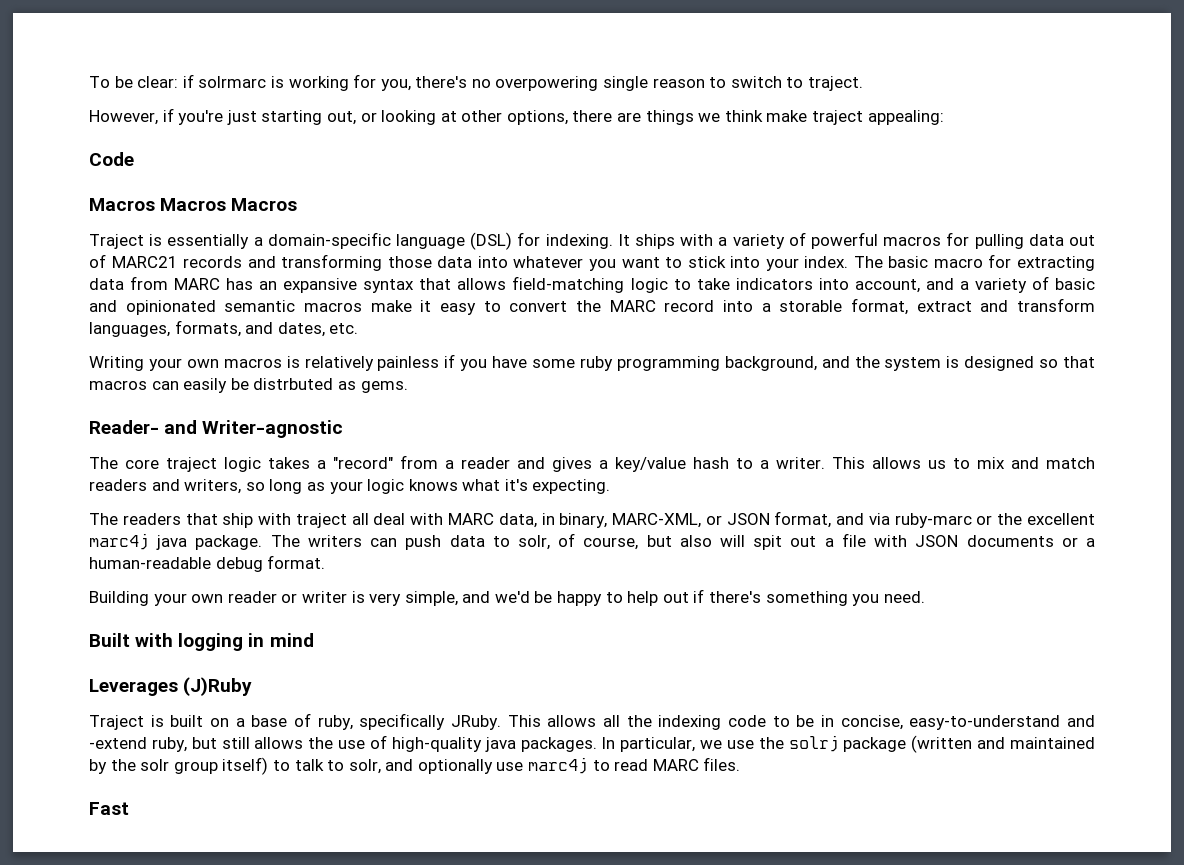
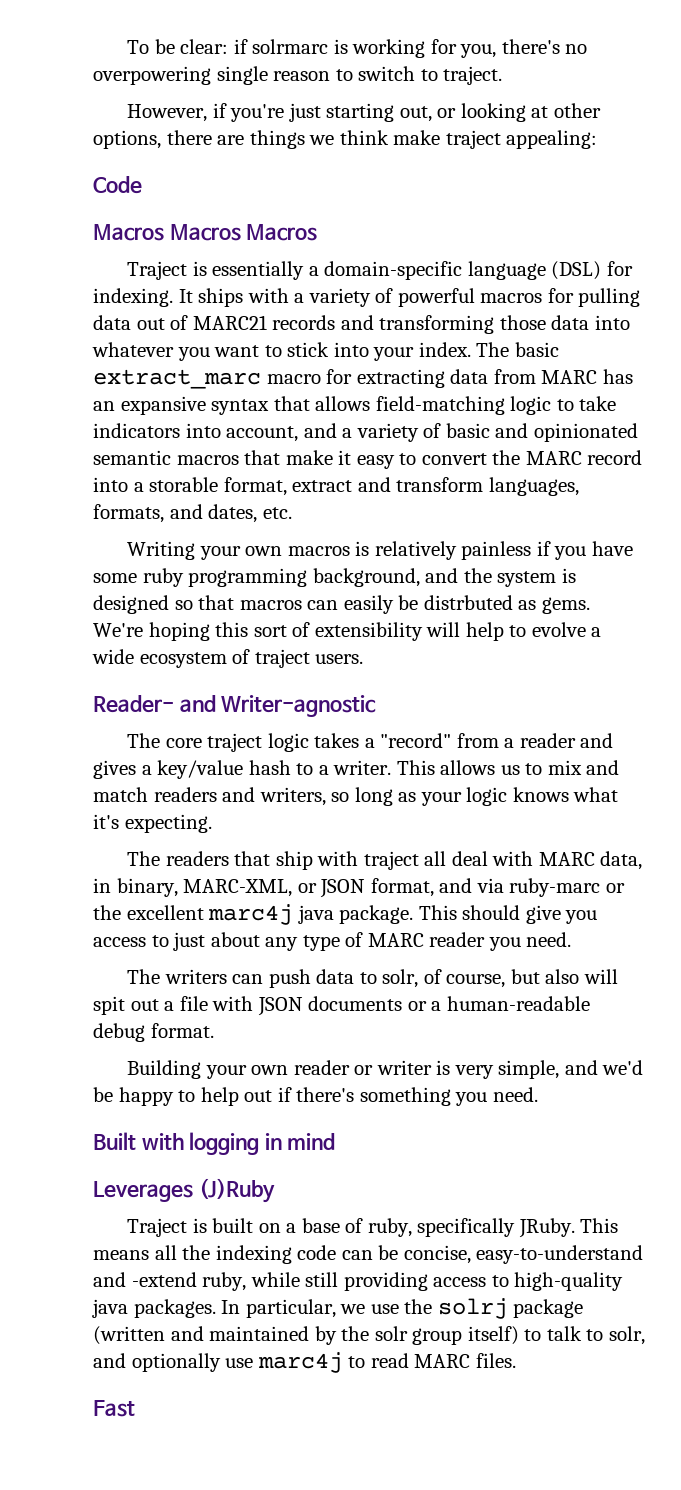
- The basic macro for extracting data from MARC has an expansive syntax that allows field-matching logic to take indicators into account, and a variety of basic and opinionated semantic macros make it easy to convert the MARC record into a storable format, extract and transform languages, formats, and dates, etc.
+ The basic extract_marc macro for extracting data from MARC has an expansive syntax that allows field-matching logic to take indicators into account, and a variety of basic and opinionated semantic macros that make it easy to convert the MARC record into a storable format, extract and transform languages, formats, and dates, etc.
+ We're hoping this sort of extensibility will help to evolve a wide ecosystem of traject users.
- The readers that ship with traject all deal with MARC data, in binary, MARC-XML, or JSON format, and via ruby-marc or the excellent marc4j java package. The writers can push data to solr, of course, but also will spit out a file with JSON documents or a human-readable debug format.
+ The readers that ship with traject all deal with MARC data, in binary, MARC-XML, or JSON format, and via ruby-marc or the excellent marc4j java package. This should give you access to just about any type of MARC reader you need.
+ The writers can push data to solr, of course, but also will spit out a file with JSON documents or a human-readable debug format.
- This allows all the indexing code to be in concise, easy-to-understand and -extend ruby, but still allows the use of high-quality java packages.
+ This means all the indexing code can be concise, easy-to-understand and -extend ruby, while still providing access to high-quality java packages.

